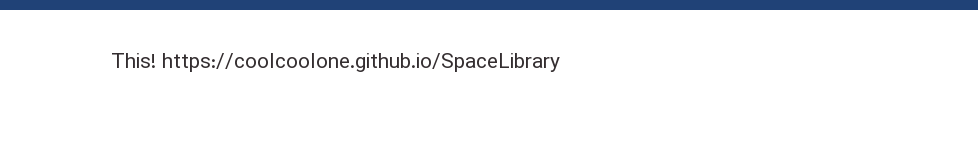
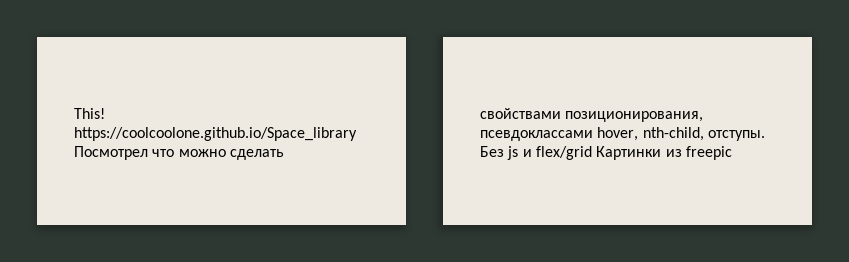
- This! https://coolcoolone.github.io/SpaceLibrary
+ This! https://coolcoolone.github.io/Space_library Посмотрел что можно сделать свойствами позиционирования, псевдоклассами hover, nth-child, отступы. Без js и flex/grid Картинки из freepic

